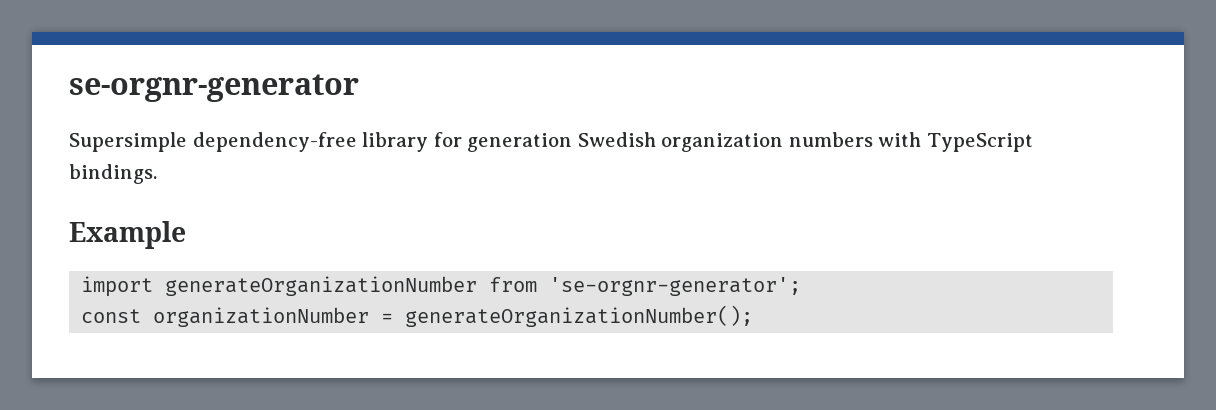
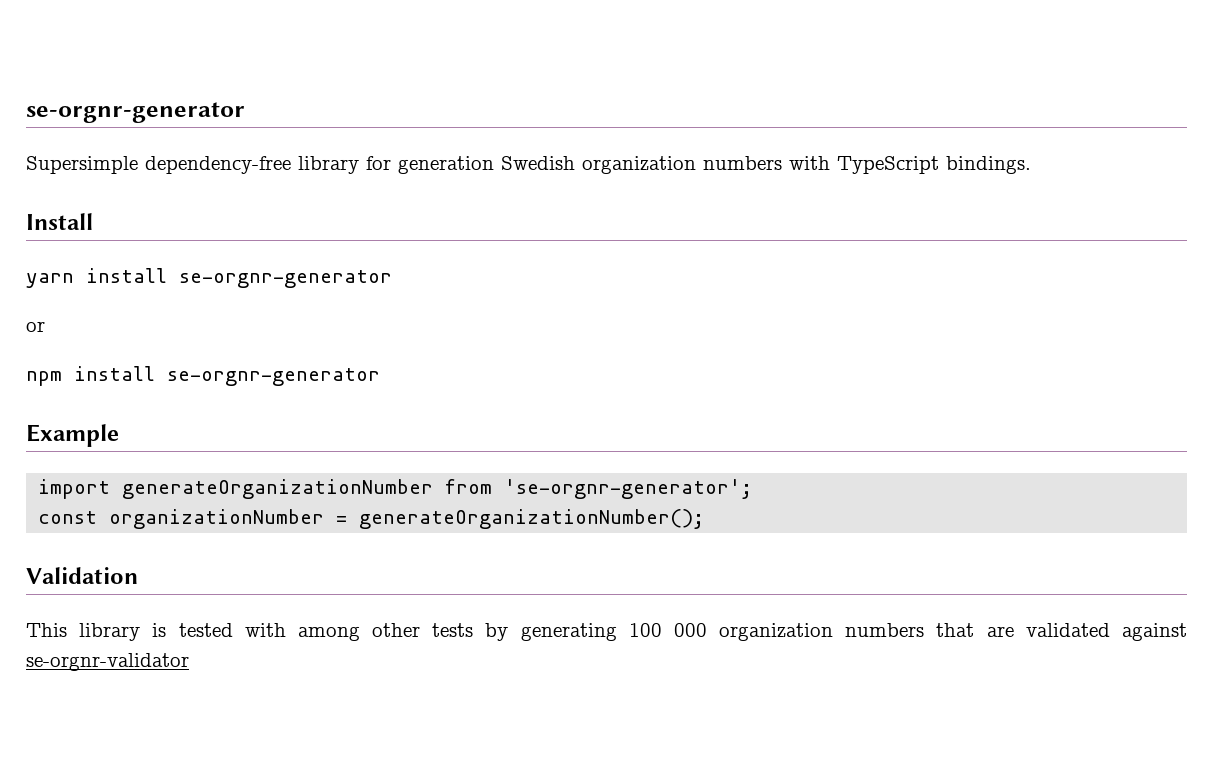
+ Install
+ yarn install se-orgnr-generator
+ or
+ npm install se-orgnr-generator
+ Validation
+ This library is tested with among other tests by generating 100 000 organization numbers that are validated against se-orgnr-validator

